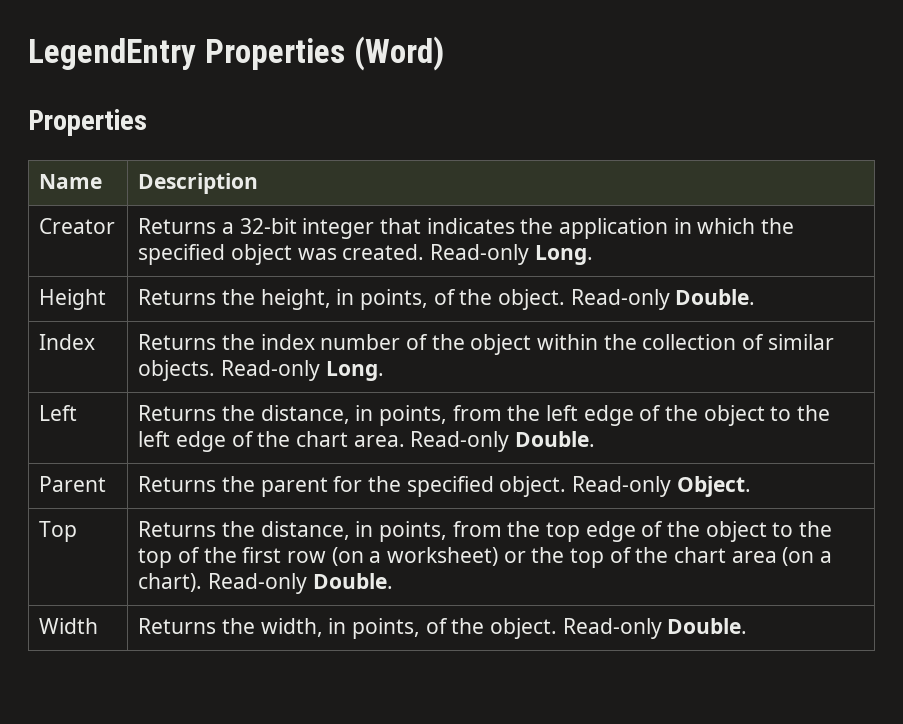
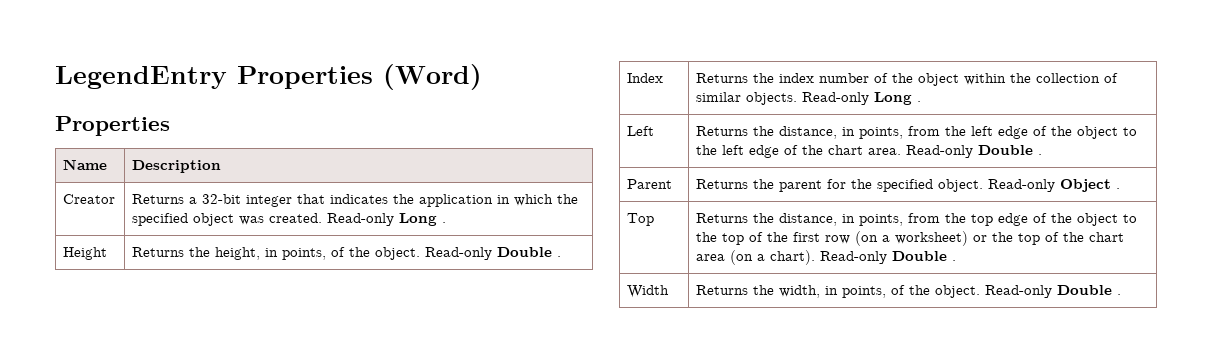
- Creator | Returns a 32-bit integer that indicates the application in which the specified object was created. Read-only Long.
+ Creator | Returns a 32-bit integer that indicates the application in which the specified object was created. Read-only Long .
- Height | Returns the height, in points, of the object. Read-only Double.
+ Height | Returns the height, in points, of the object. Read-only Double .
- Index | Returns the index number of the object within the collection of similar objects. Read-only Long.
+ Index | Returns the index number of the object within the collection of similar objects. Read-only Long .
- Left | Returns the distance, in points, from the left edge of the object to the left edge of the chart area. Read-only Double.
+ Left | Returns the distance, in points, from the left edge of the object to the left edge of the chart area. Read-only Double .
- Parent | Returns the parent for the specified object. Read-only Object.
+ Parent | Returns the parent for the specified object. Read-only Object .
- Top | Returns the distance, in points, from the top edge of the object to the top of the first row (on a worksheet) or the top of the chart area (on a chart). Read-only Double.
+ Top | Returns the distance, in points, from the top edge of the object to the top of the first row (on a worksheet) or the top of the chart area (on a chart). Read-only Double .
- Width | Returns the width, in points, of the object. Read-only Double.
+ Width | Returns the width, in points, of the object. Read-only Double .

